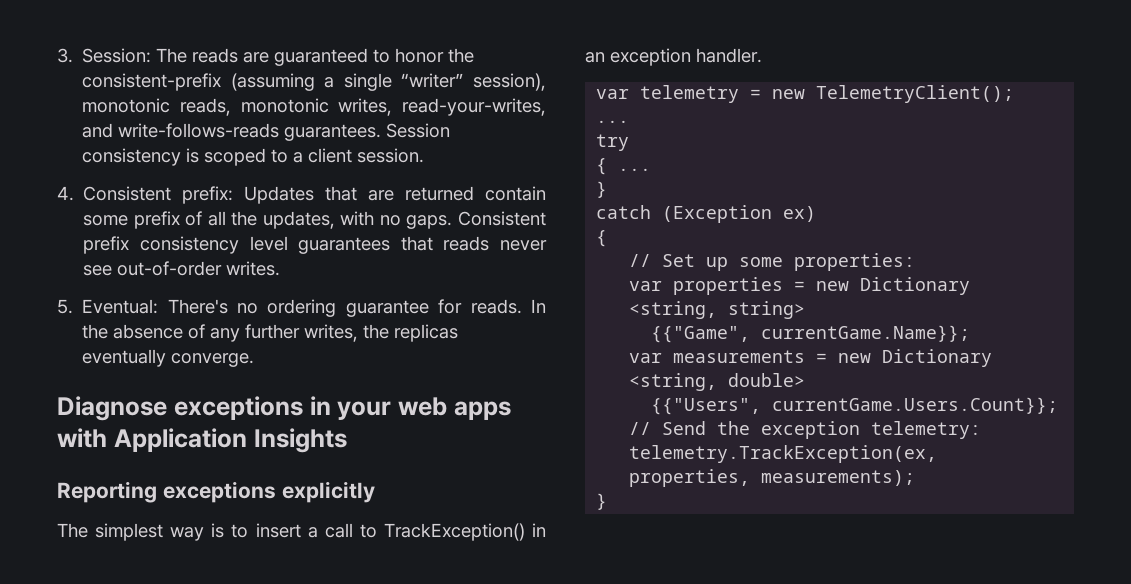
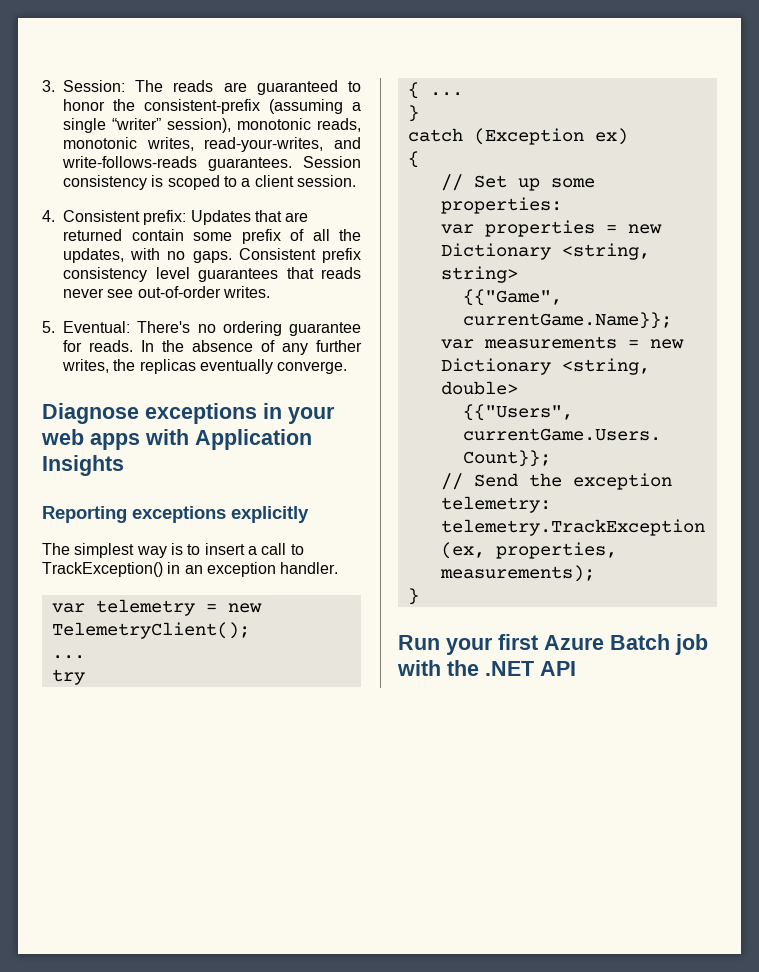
+ Run your first Azure Batch job with the .NET API

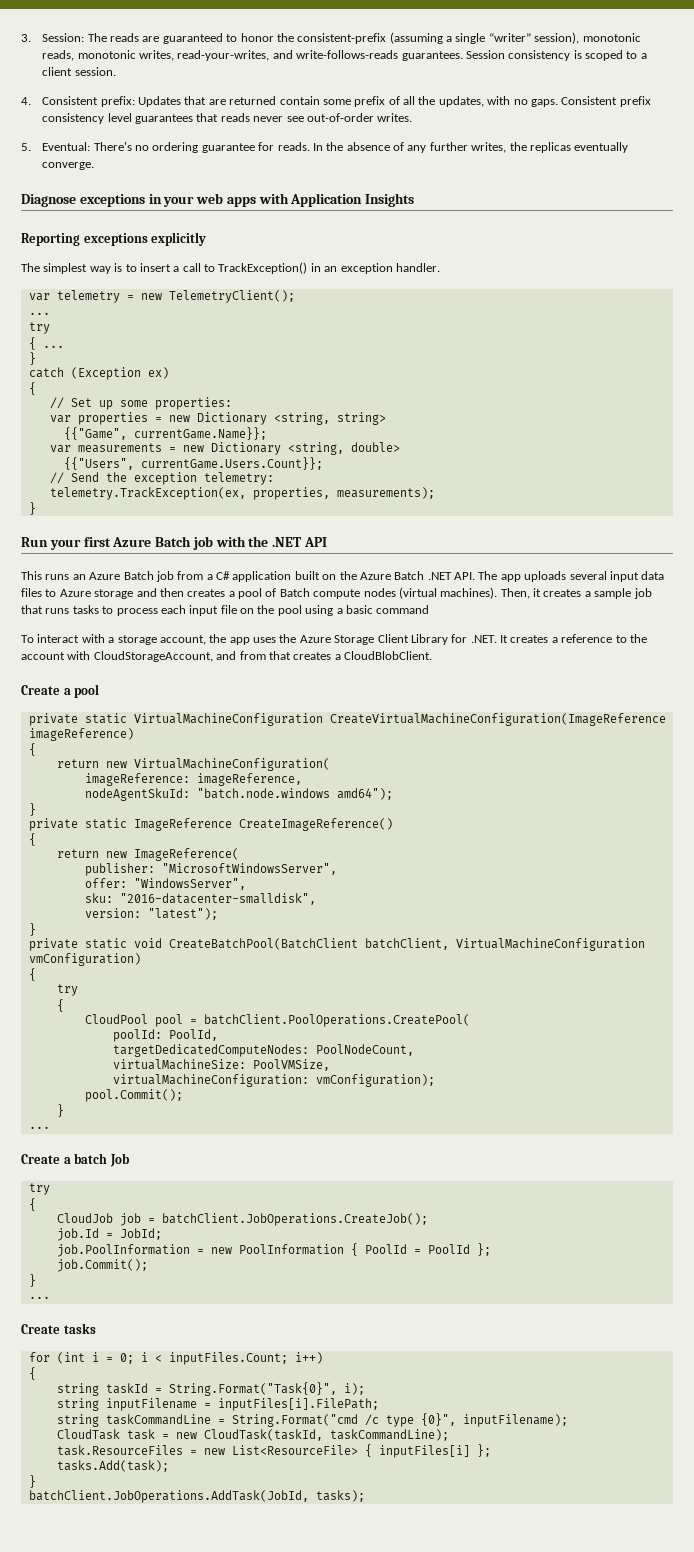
+ This runs an Azure Batch job from a C# application built on the Azure Batch .NET API. The app uploads several input data files to Azure storage and then creates a pool of Batch compute nodes (virtual machines). Then, it creates a sample job that runs tasks to process each input file on the pool using a basic command
+ To interact with a storage account, the app uses the Azure Storage Client Library for .NET. It creates a reference to the account with CloudStorageAccount, and from that creates a CloudBlobClient.
+ Create a pool
+ private static VirtualMachineConfiguration CreateVirtualMachineConfiguration(ImageReference imageReference)
+ {
+ return new VirtualMachineConfiguration(
+ imageReference: imageReference,
+ nodeAgentSkuId: "batch.node.windows amd64");
+ }
+ private static ImageReference CreateImageReference()
+ {
+ return new ImageReference(
+ publisher: "MicrosoftWindowsServer",
+ offer: "WindowsServer",
+ sku: "2016-datacenter-smalldisk",
+ version: "latest");
+ }
+ private static void CreateBatchPool(BatchClient batchClient, VirtualMachineConfiguration vmConfiguration)
+ {
+ try
+ {
+ CloudPool pool = batchClient.PoolOperations.CreatePool(
+ poolId: PoolId,
+ targetDedicatedComputeNodes: PoolNodeCount,
+ virtualMachineSize: PoolVMSize,
+ virtualMachineConfiguration: vmConfiguration);
+ pool.Commit();
+ }
+ ...
+ Create a batch Job
+ try
+ {
+ CloudJob job = batchClient.JobOperations.CreateJob();
+ job.Id = JobId;
+ job.PoolInformation = new PoolInformation { PoolId = PoolId };
+ job.Commit();
+ }
+ ...
+ Create tasks
+ for (int i = 0; i < inputFiles.Count; i++)
+ {
+ string taskId = String.Format("Task{0}", i);
+ string inputFilename = inputFiles[i].FilePath;
+ string taskCommandLine = String.Format("cmd /c type {0}", inputFilename);
+ CloudTask task = new CloudTask(taskId, taskCommandLine);
+ task.ResourceFiles = new List<ResourceFile> { inputFiles[i] };
+ tasks.Add(task);
+ }
+ batchClient.JobOperations.AddTask(JobId, tasks);

